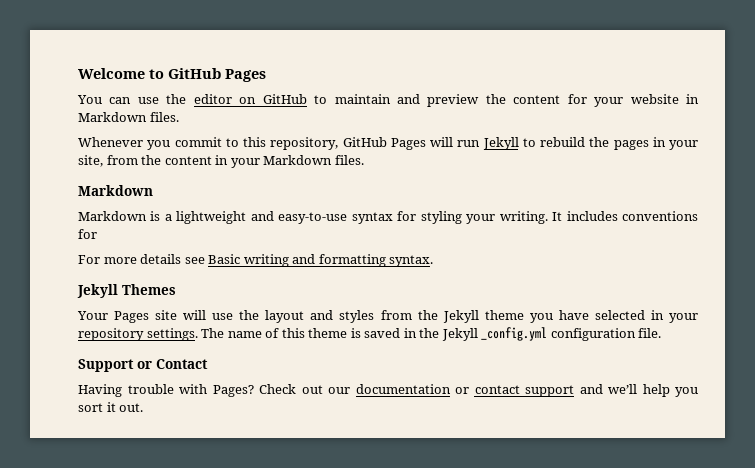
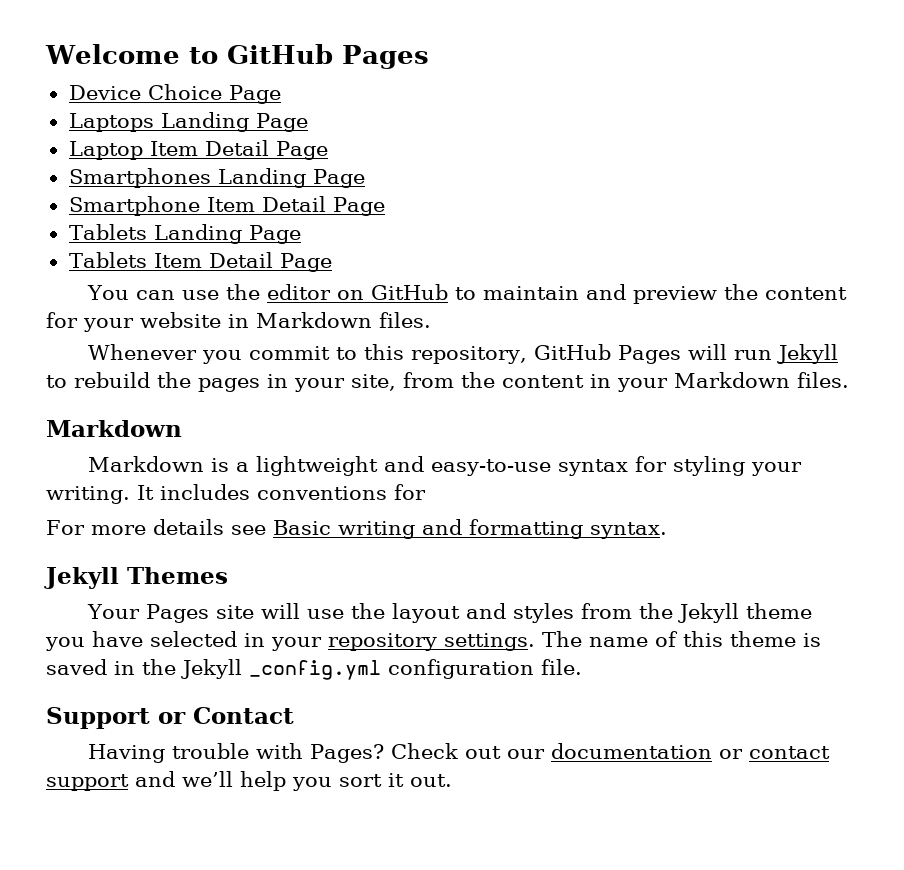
+ Device Choice Page
+ Laptops Landing Page
+ Laptop Item Detail Page
+ Smartphones Landing Page
+ Smartphone Item Detail Page
+ Tablets Landing Page
+ Tablets Item Detail Page

